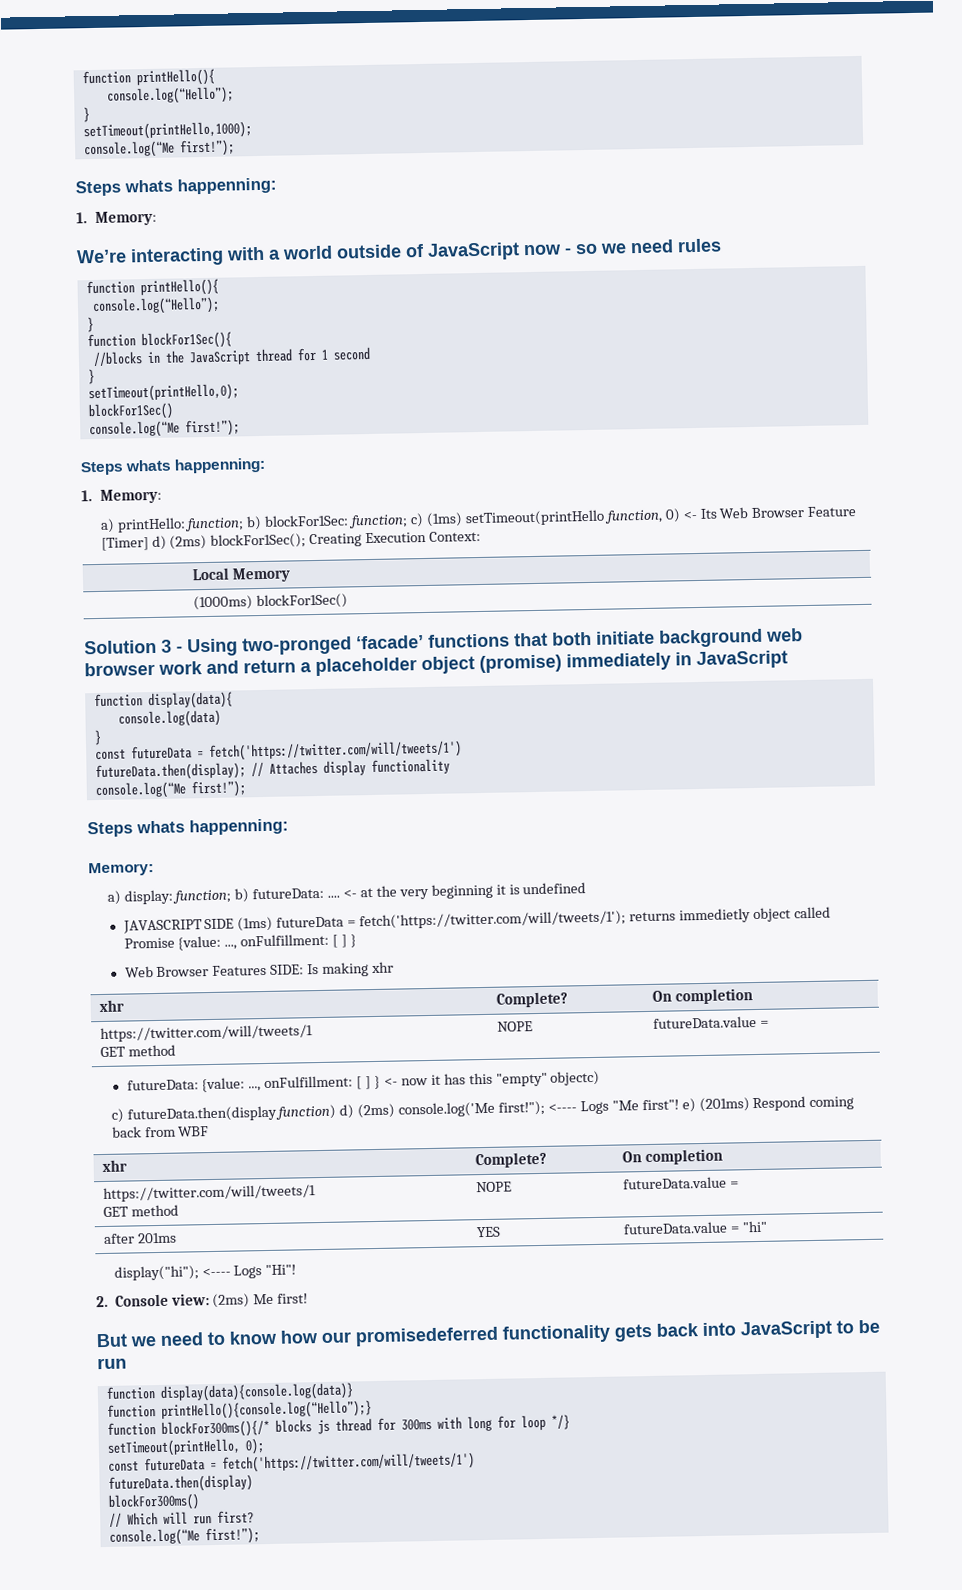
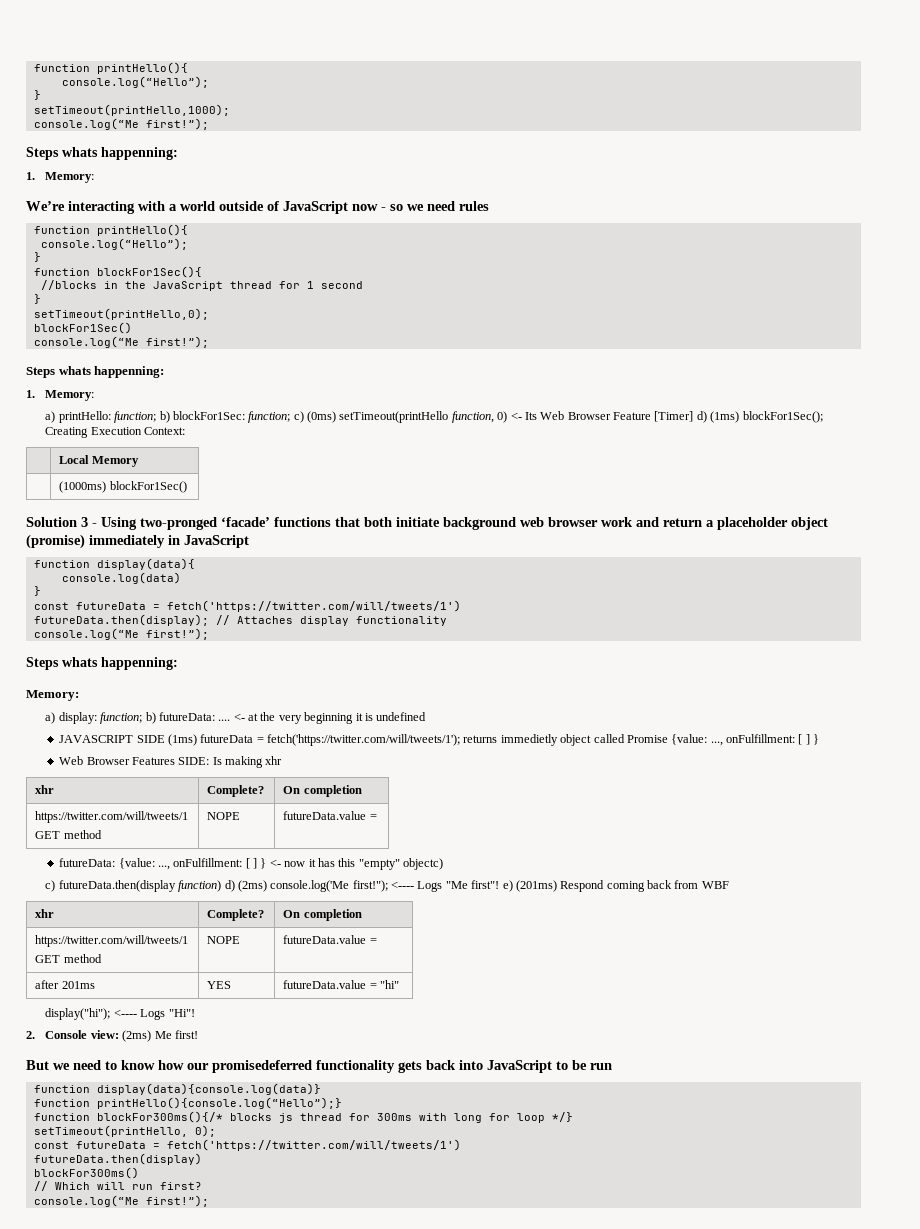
- a) printHello: function; b) blockFor1Sec: function; c) (1ms) setTimeout(printHello function, 0) <- Its Web Browser Feature [Timer] d) (2ms) blockFor1Sec(); Creating Execution Context:
+ a) printHello: function; b) blockFor1Sec: function; c) (0ms) setTimeout(printHello function, 0) <- Its Web Browser Feature [Timer] d) (1ms) blockFor1Sec(); Creating Execution Context:

